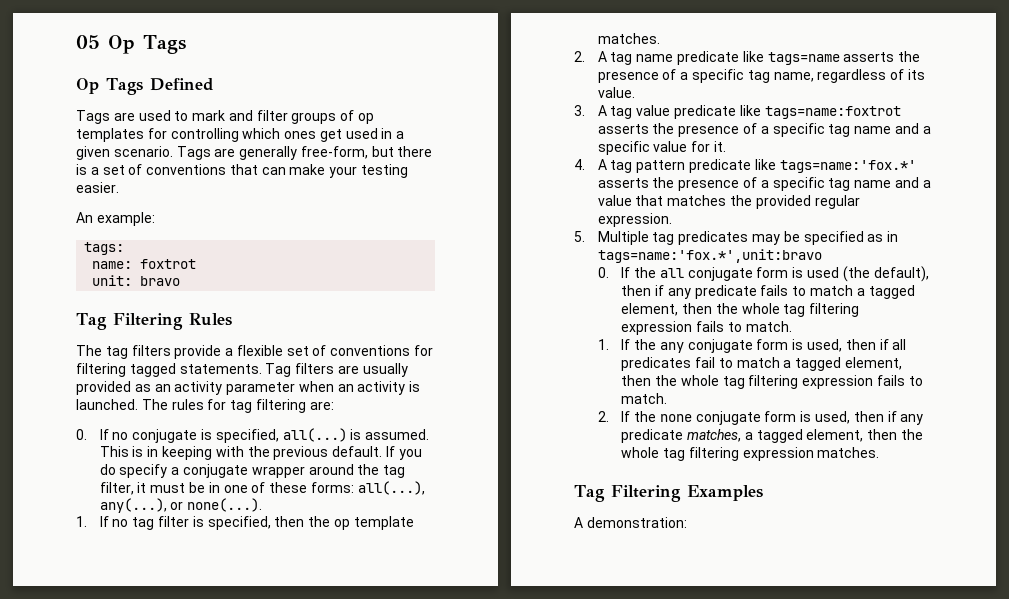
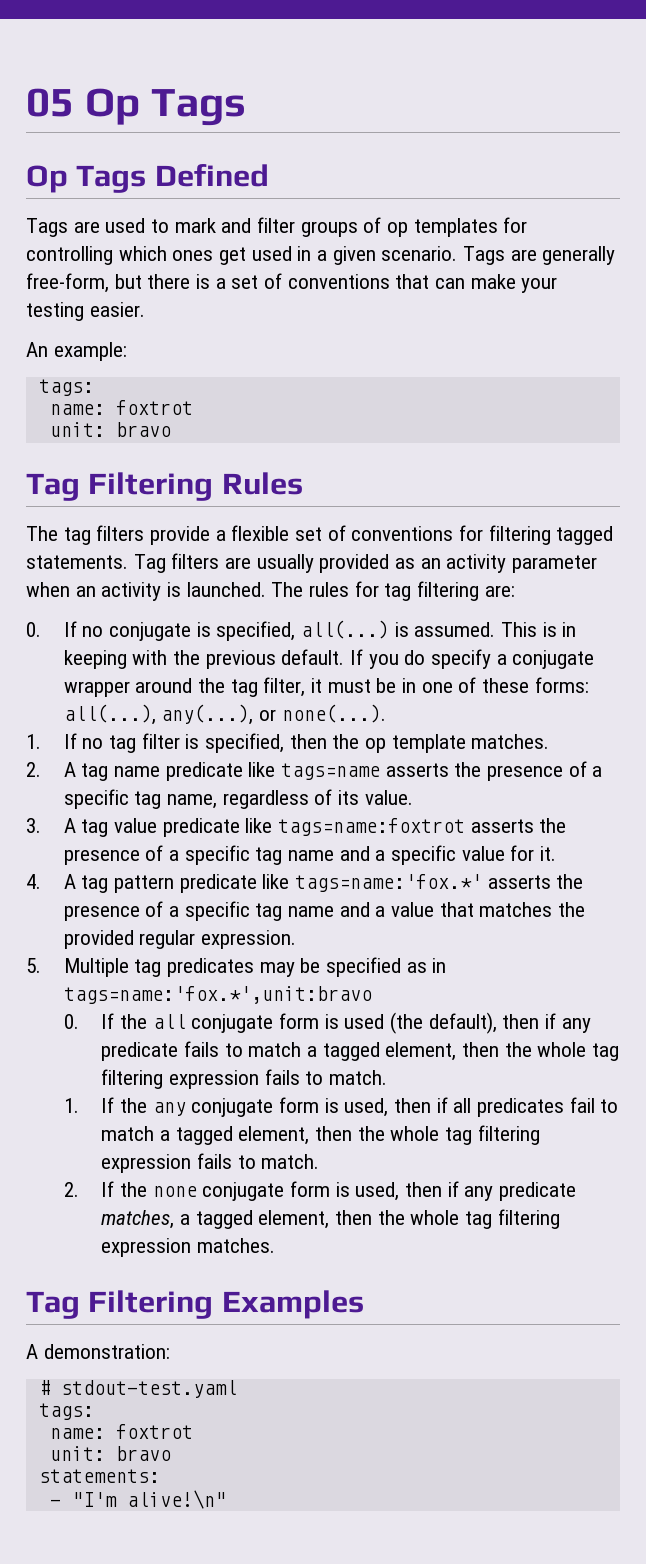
+ # stdout-test.yaml
+ tags:
+ name: foxtrot
+ unit: bravo
+ statements:
+ - "I'm alive!\n"

